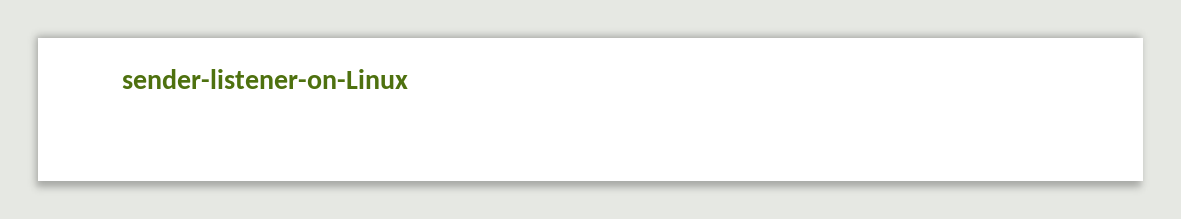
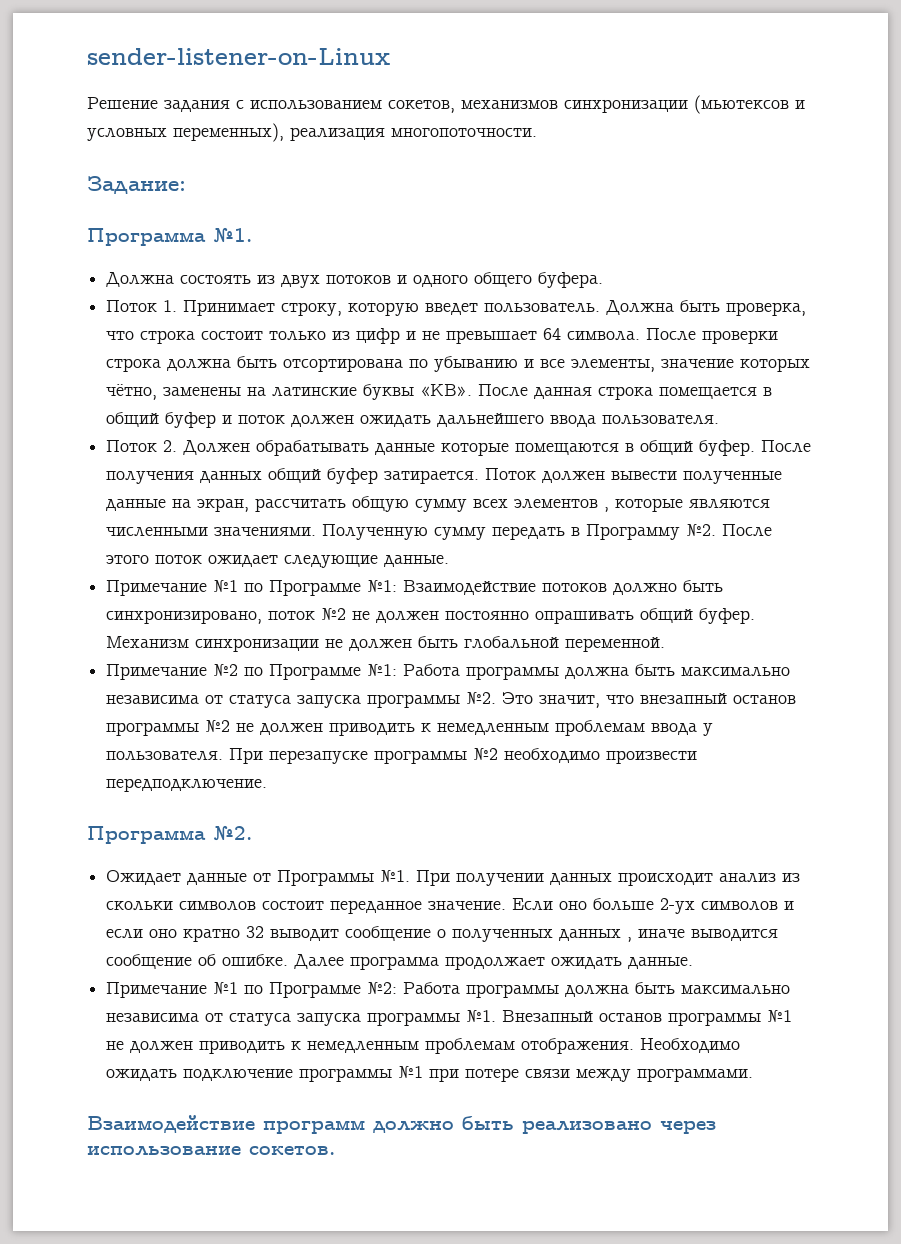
+ Решение задания с использованием сокетов, механизмов синхронизации (мьютексов и условных переменных), реализация многопоточности.
+ Задание:
+ Программа №1.
+ Должна состоять из двух потоков и одного общего буфера.
+ Поток 1. Принимает строку, которую введет пользователь. Должна быть проверка, что строка состоит только из цифр и не превышает 64 символа. После проверки строка должна быть отсортирована по убыванию и все элементы, значение которых чётно, заменены на латинские буквы «КВ». После данная строка помещается в общий буфер и поток должен ожидать дальнейшего ввода пользователя.
+ Поток 2. Должен обрабатывать данные которые помещаются в общий буфер. После получения данных общий буфер затирается. Поток должен вывести полученные данные на экран, рассчитать общую сумму всех элементов , которые являются численными значениями. Полученную сумму передать в Программу №2. После этого поток ожидает следующие данные.
+ Примечание №1 по Программе №1: Взаимодействие потоков должно быть синхронизировано, поток №2 не должен постоянно опрашивать общий буфер. Механизм синхронизации не должен быть глобальной переменной.
+ Примечание №2 по Программе №1: Работа программы должна быть максимально независима от статуса запуска программы №2. Это значит, что внезапный останов программы №2 не должен приводить к немедленным проблемам ввода у пользователя. При перезапуске программы №2 необходимо произвести передподключение.
+ Программа №2.
+ Ожидает данные от Программы №1. При получении данных происходит анализ из скольки символов состоит переданное значение. Если оно больше 2-ух символов и если оно кратно 32 выводит сообщение о полученных данных , иначе выводится сообщение об ошибке. Далее программа продолжает ожидать данные.
+ Примечание №1 по Программе №2: Работа программы должна быть максимально независима от статуса запуска программы №1. Внезапный останов программы №1 не должен приводить к немедленным проблемам отображения. Необходимо ожидать подключение программы №1 при потере связи между программами.
+ Взаимодействие программ должно быть реализовано через использование сокетов.

